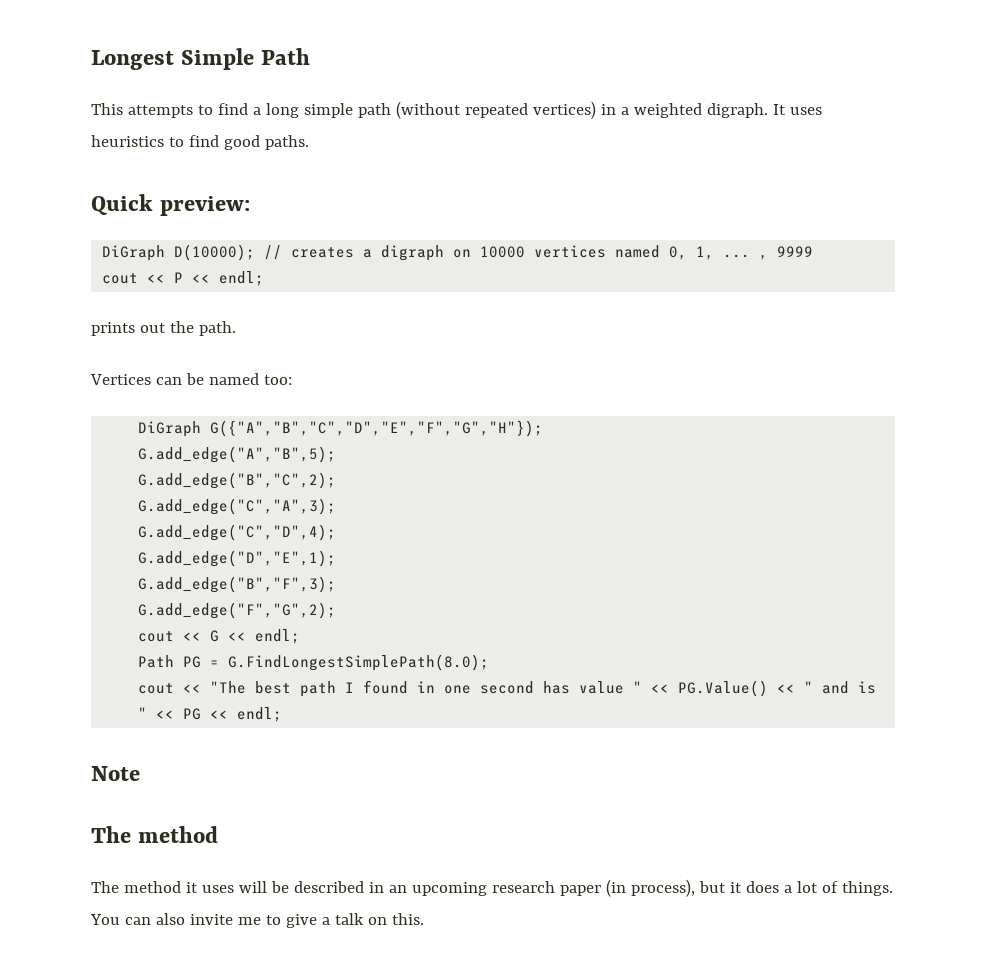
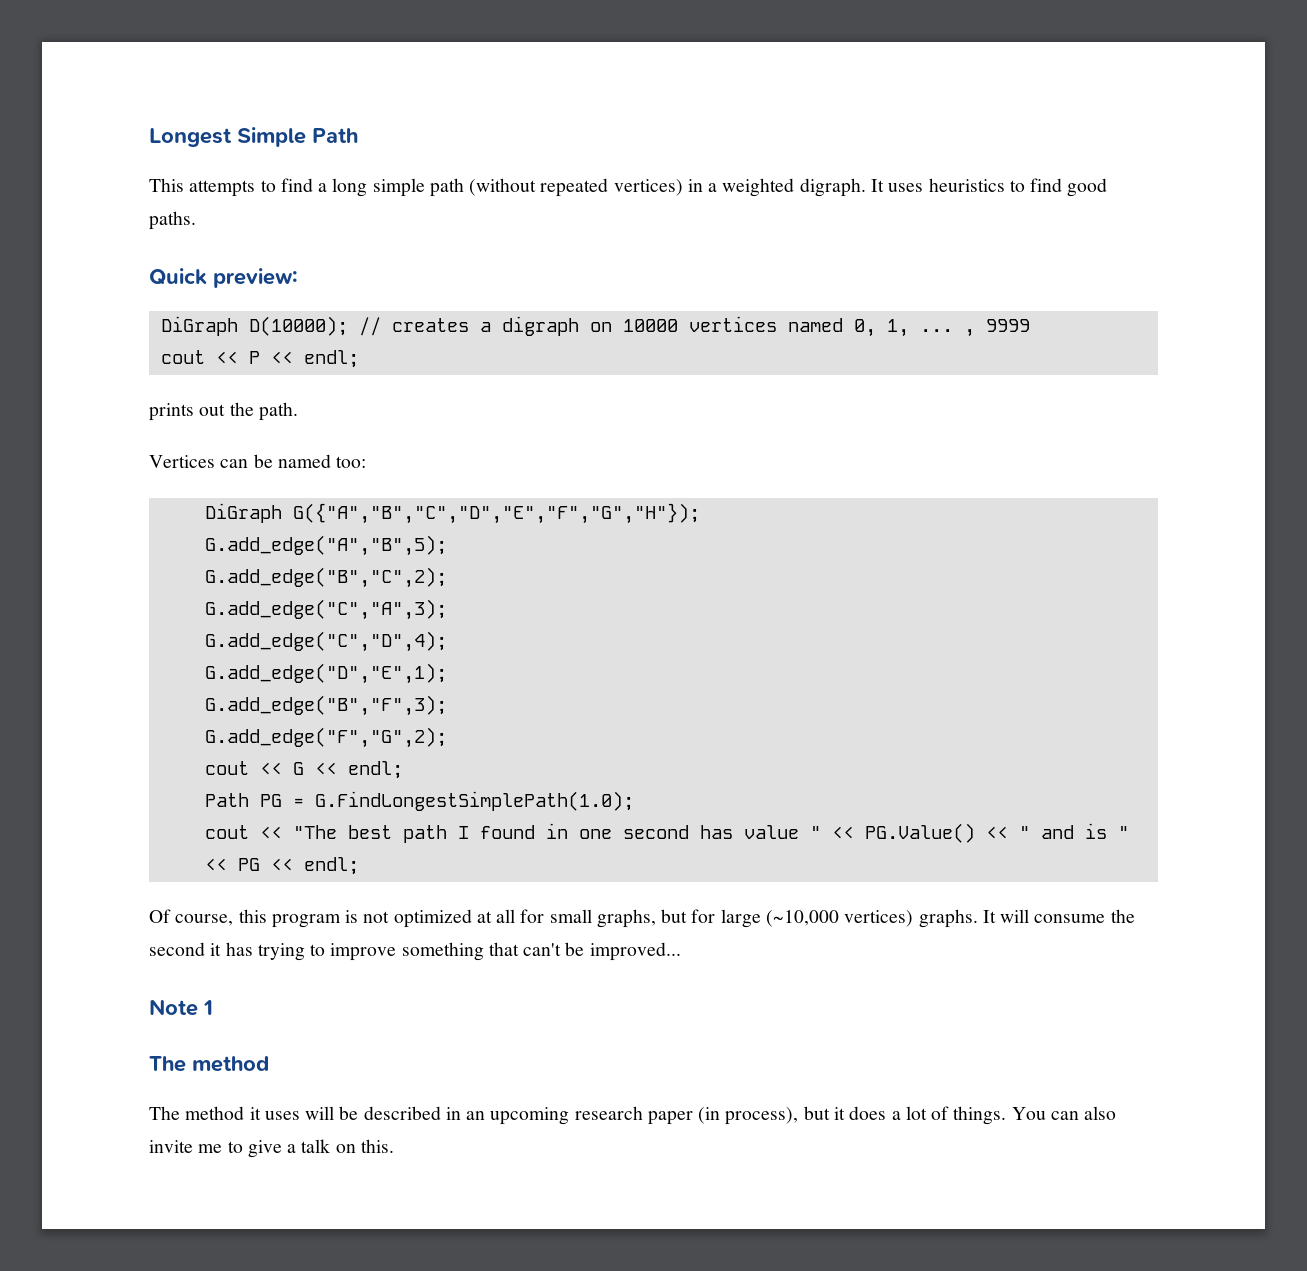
- Path PG = G.FindLongestSimplePath(8.0);
+ Path PG = G.FindLongestSimplePath(1.0);
+ Of course, this program is not optimized at all for small graphs, but for large (~10,000 vertices) graphs. It will consume the second it has trying to improve something that can't be improved...
- Note
+ Note 1

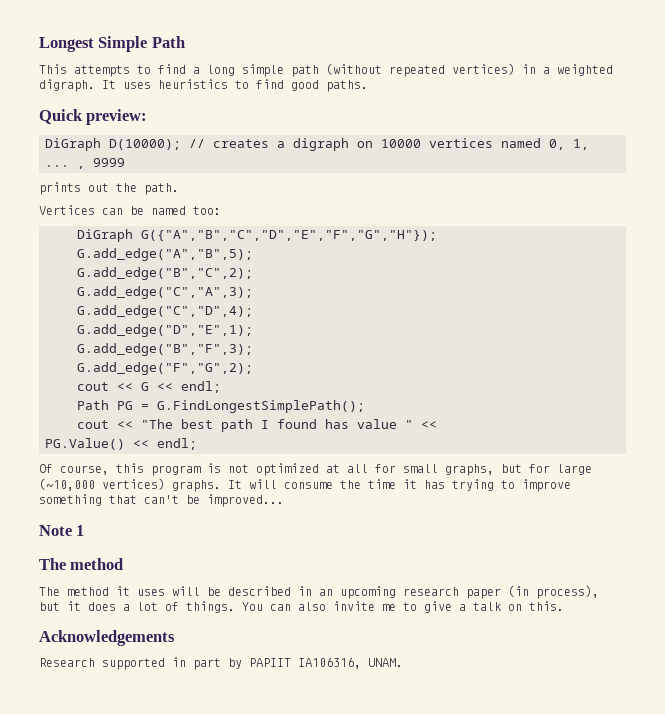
- cout << P << endl;
- Path PG = G.FindLongestSimplePath(1.0);
+ Path PG = G.FindLongestSimplePath();
- cout << "The best path I found in one second has value " << PG.Value() << " and is " << PG << endl;
+ cout << "The best path I found has value " <<
+ PG.Value() << endl;
- It will consume the second it has trying to improve something that can't be improved...
+ It will consume the time it has trying to improve something that can't be improved...
+ Acknowledgements
+ Research supported in part by PAPIIT IA106316, UNAM.

